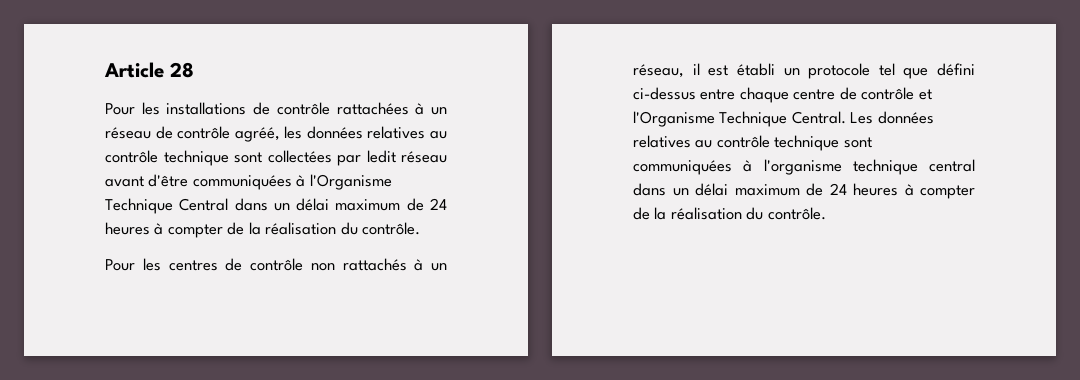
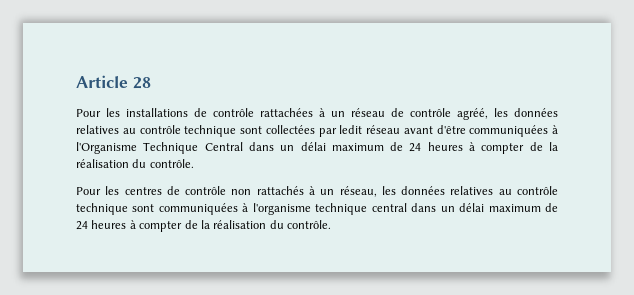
- Pour les centres de contrôle non rattachés à un réseau, il est établi un protocole tel que défini ci-dessus entre chaque centre de contrôle et l'Organisme Technique Central. Les données relatives au contrôle technique sont communiquées à l'organisme technique central dans un délai maximum de 24 heures à compter de la réalisation du contrôle.
+ Pour les centres de contrôle non rattachés à un réseau, les données relatives au contrôle technique sont communiquées à l'organisme technique central dans un délai maximum de 24 heures à compter de la réalisation du contrôle.

